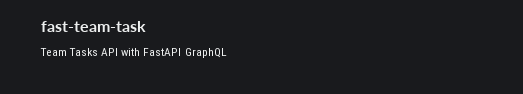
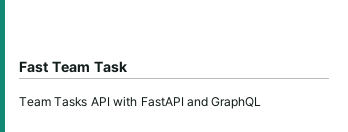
- fast-team-task
+ Fast Team Task
- Team Tasks API with FastAPI GraphQL
+ Team Tasks API with FastAPI and GraphQL

